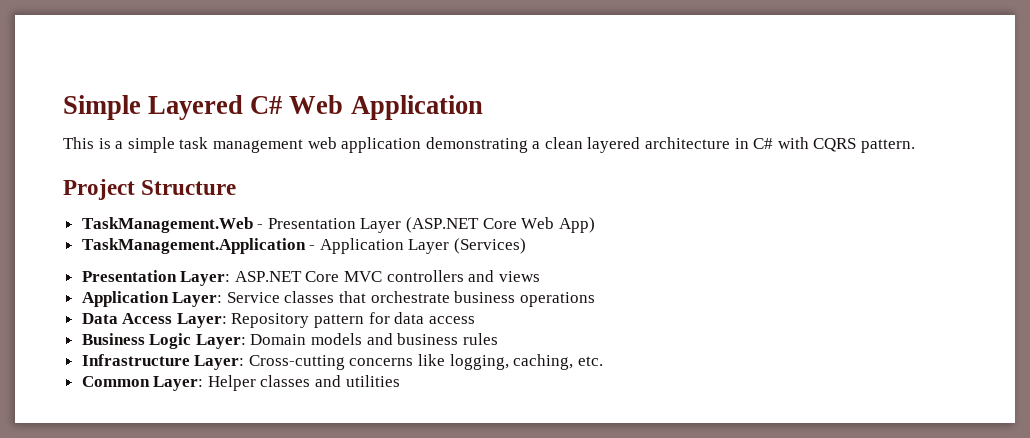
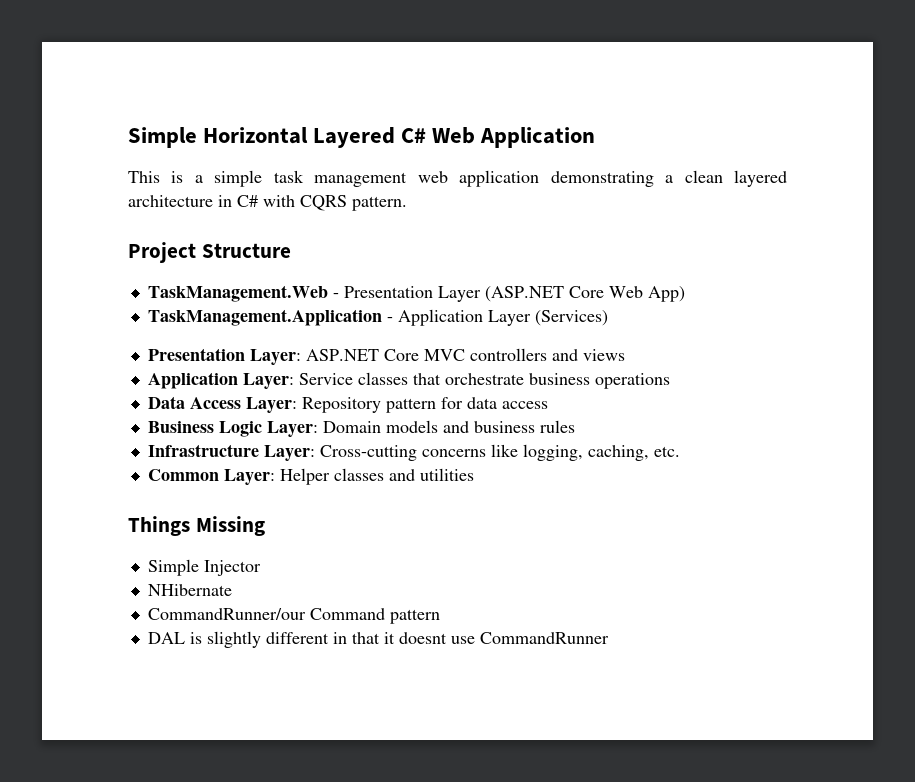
- Simple Layered C# Web Application
+ Simple Horizontal Layered C# Web Application
+ Things Missing
+ Simple Injector
+ NHibernate
+ CommandRunner/our Command pattern
+ DAL is slightly different in that it doesnt use CommandRunner

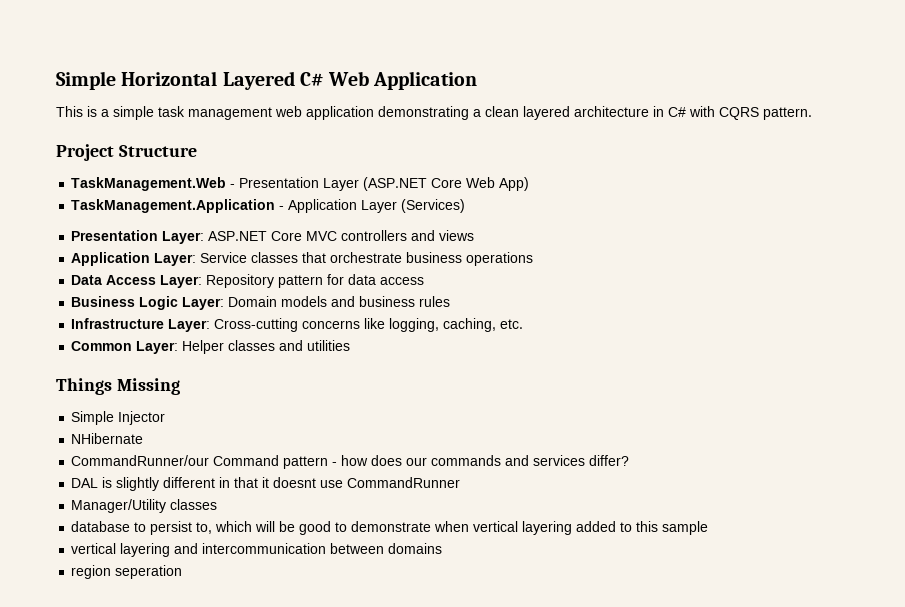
- CommandRunner/our Command pattern
+ CommandRunner/our Command pattern - how does our commands and services differ?
+ Manager/Utility classes
+ database to persist to, which will be good to demonstrate when vertical layering added to this sample
+ vertical layering and intercommunication between domains
+ region seperation

